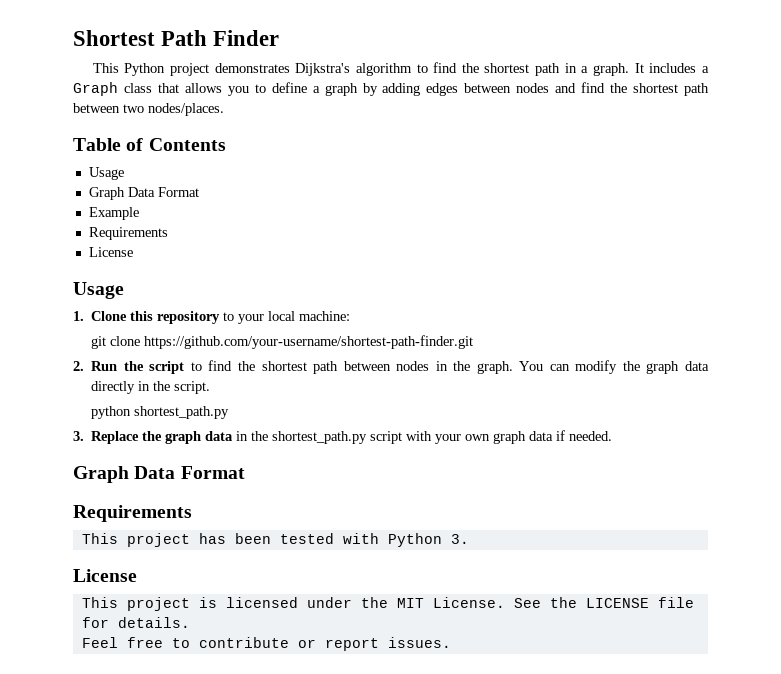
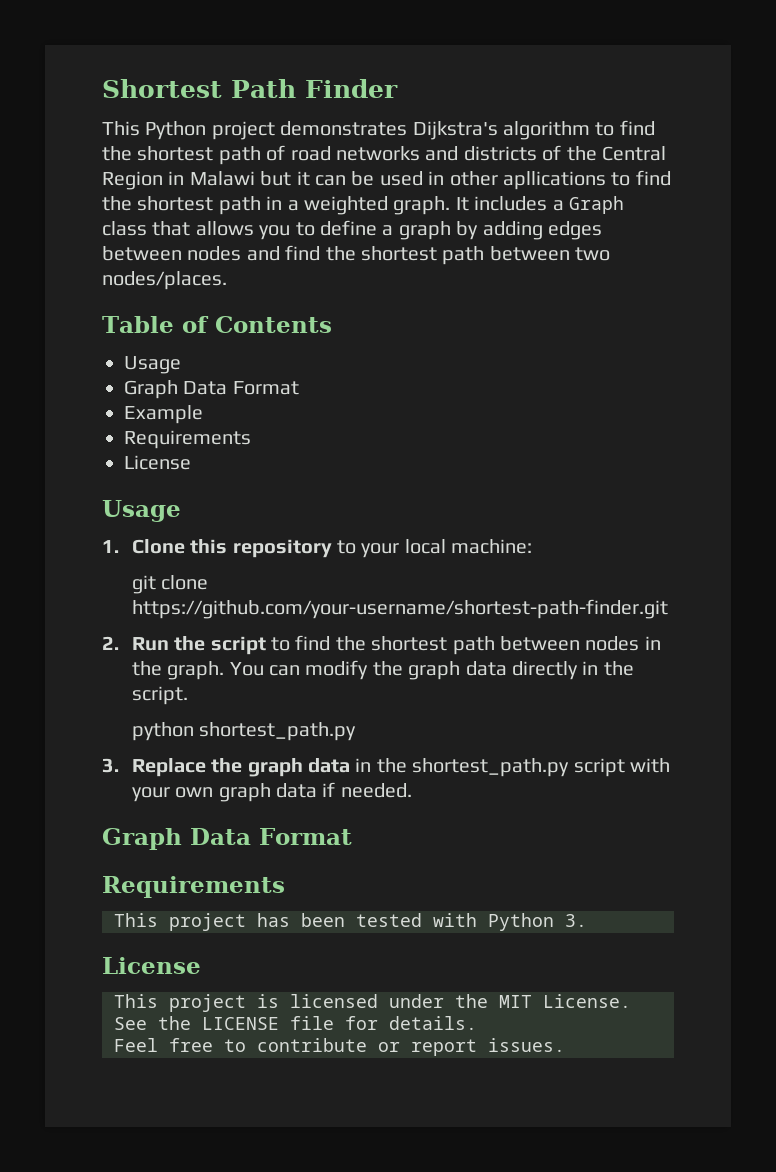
- This Python project demonstrates Dijkstra's algorithm to find the shortest path in a graph.
+ This Python project demonstrates Dijkstra's algorithm to find the shortest path of road networks and districts of the Central Region in Malawi but it can be used in other apllications to find the shortest path in a weighted graph.

